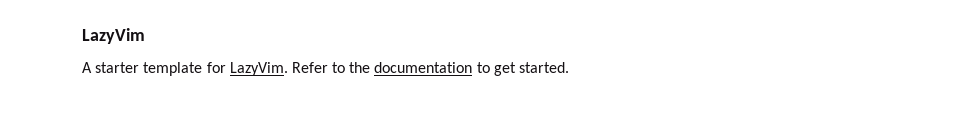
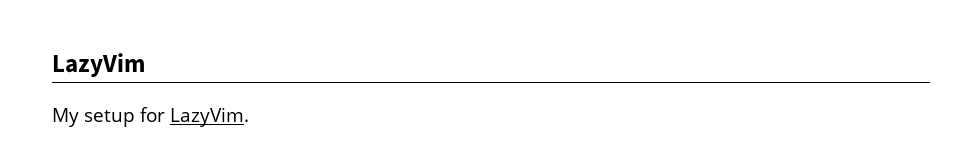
- A starter template for LazyVim. Refer to the documentation to get started.
+ My setup for LazyVim.

